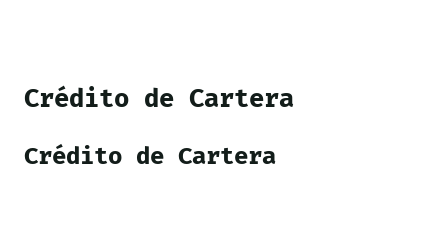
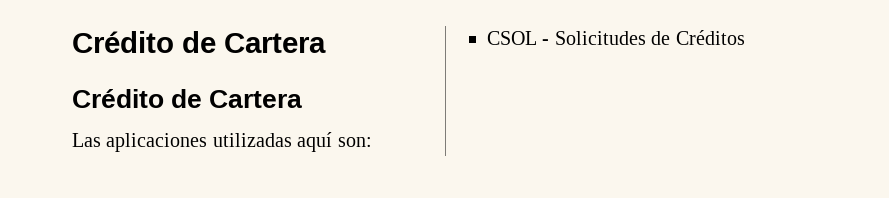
+ Las aplicaciones utilizadas aquí son:
+ CSOL - Solicitudes de Créditos

